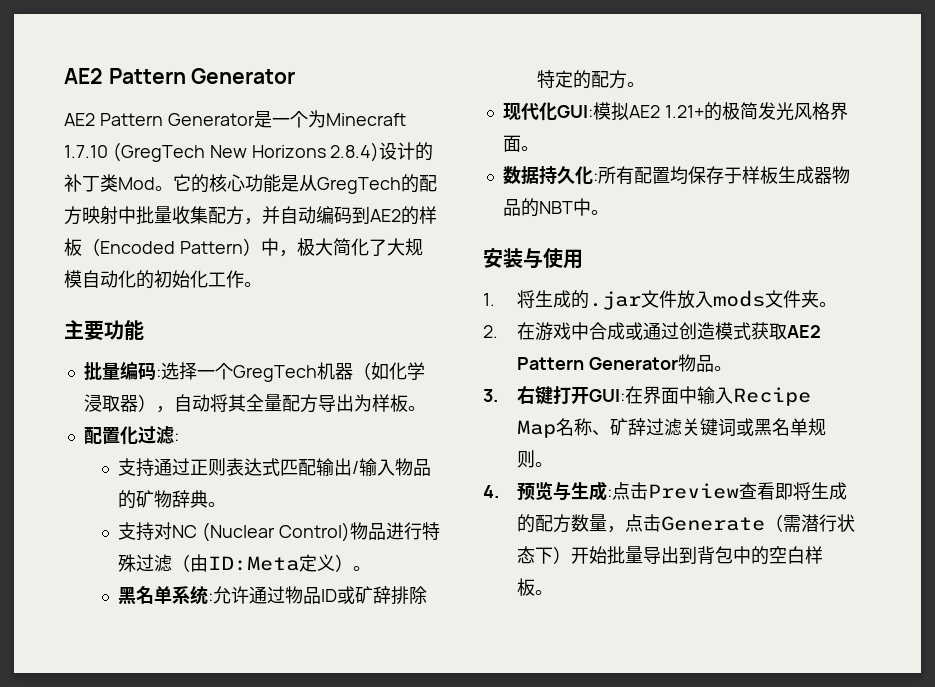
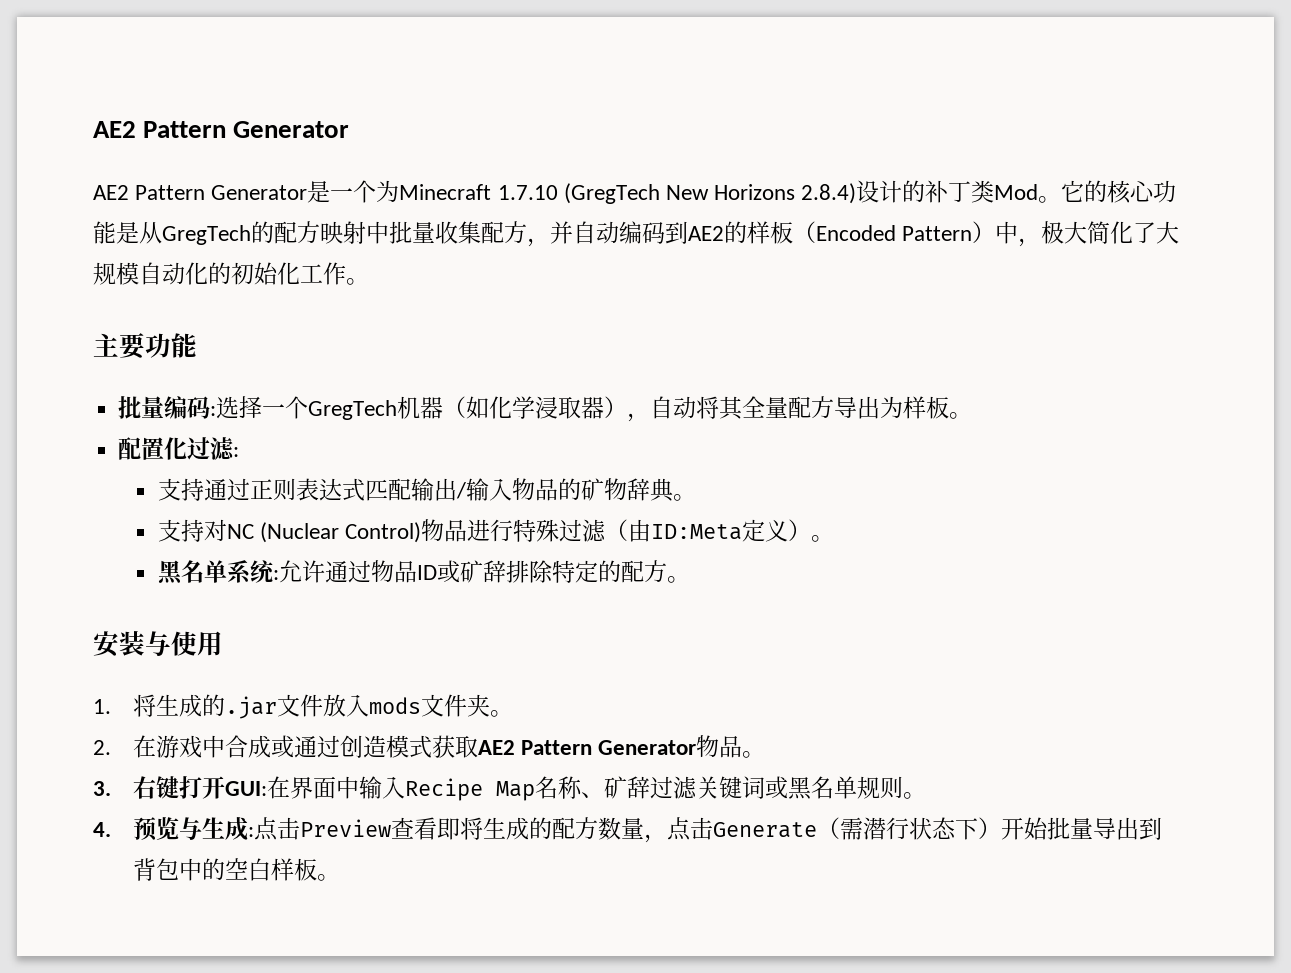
- 现代化GUI:模拟AE2 1.21+的极简发光风格界面。
- 数据持久化:所有配置均保存于样板生成器物品的NBT中。

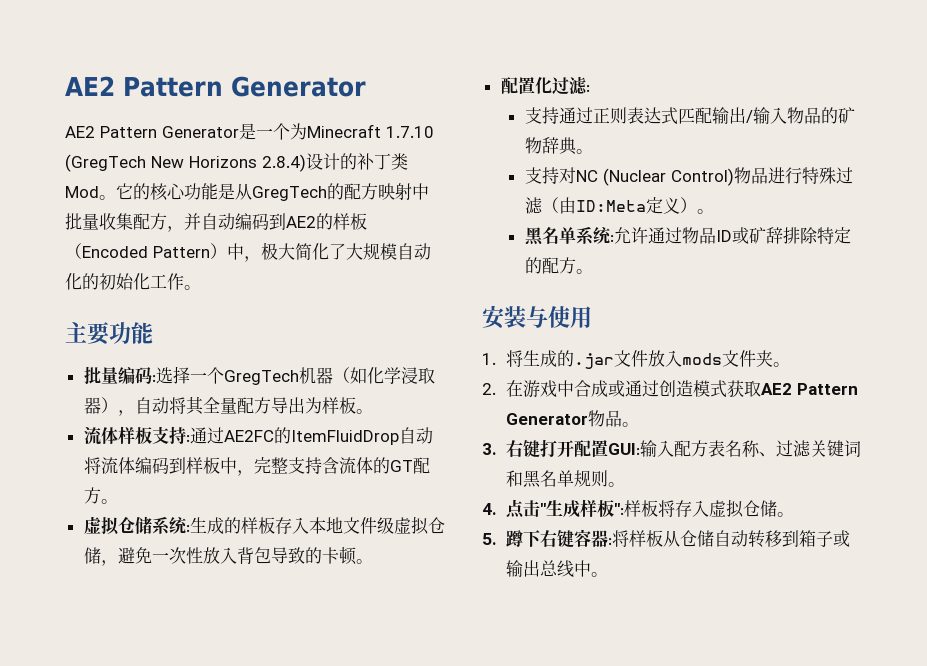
+ 流体样板支持:通过AE2FC的ItemFluidDrop自动将流体编码到样板中，完整支持含流体的GT配方。
+ 虚拟仓储系统:生成的样板存入本地文件级虚拟仓储，避免一次性放入背包导致的卡顿。
- 3.右键打开GUI:在界面中输入Recipe Map名称、矿辞过滤关键词或黑名单规则。
+ 3.右键打开配置GUI:输入配方表名称、过滤关键词和黑名单规则。
- 4.预览与生成:点击Preview查看即将生成的配方数量，点击Generate（需潜行状态下）开始批量导出到背包中的空白样板。
+ 4.点击"生成样板":样板将存入虚拟仓储。
+ 5.蹲下右键容器:将样板从仓储自动转移到箱子或输出总线中。

